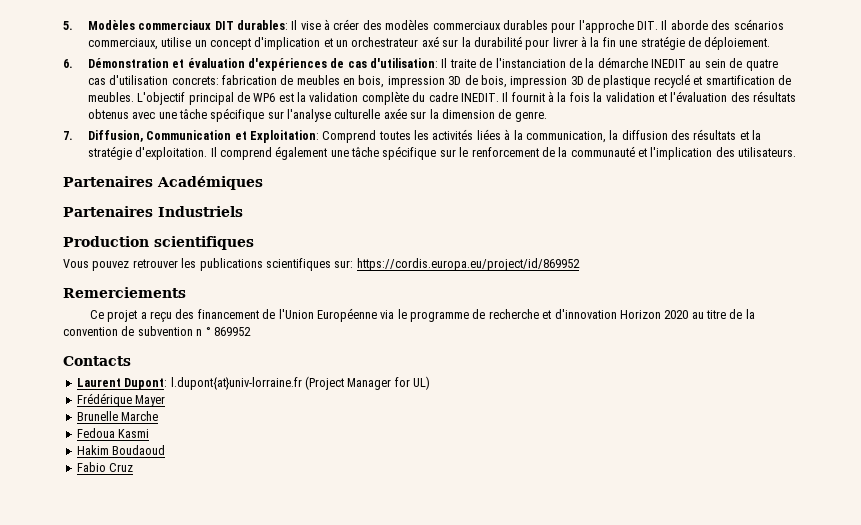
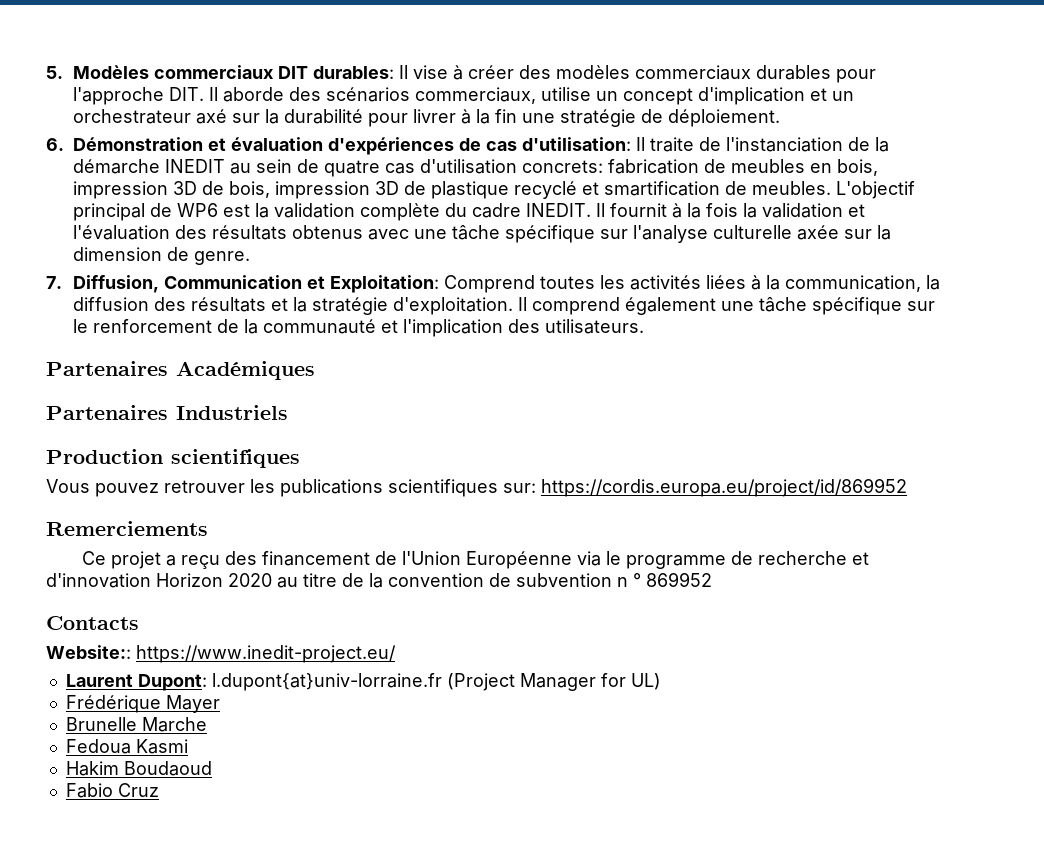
+ Website:: https://www.inedit-project.eu/

